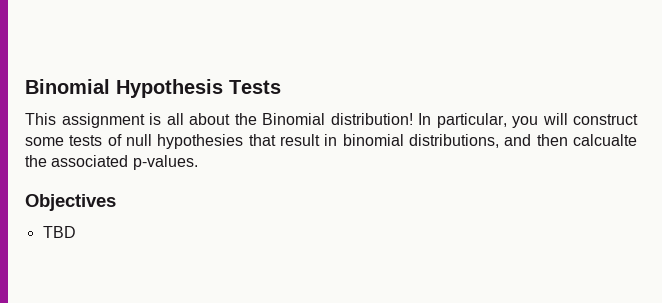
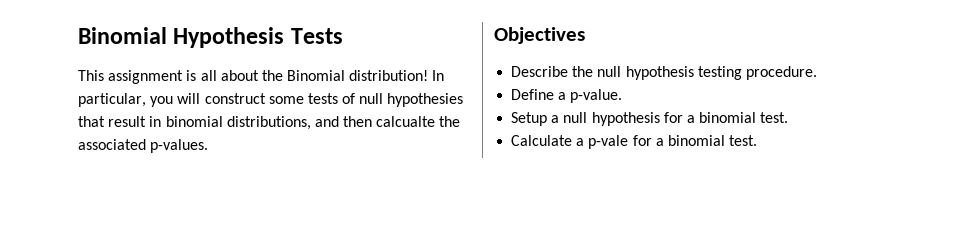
- TBD
+ Describe the null hypothesis testing procedure.
+ Define a p-value.
+ Setup a null hypothesis for a binomial test.
+ Calculate a p-vale for a binomial test.

